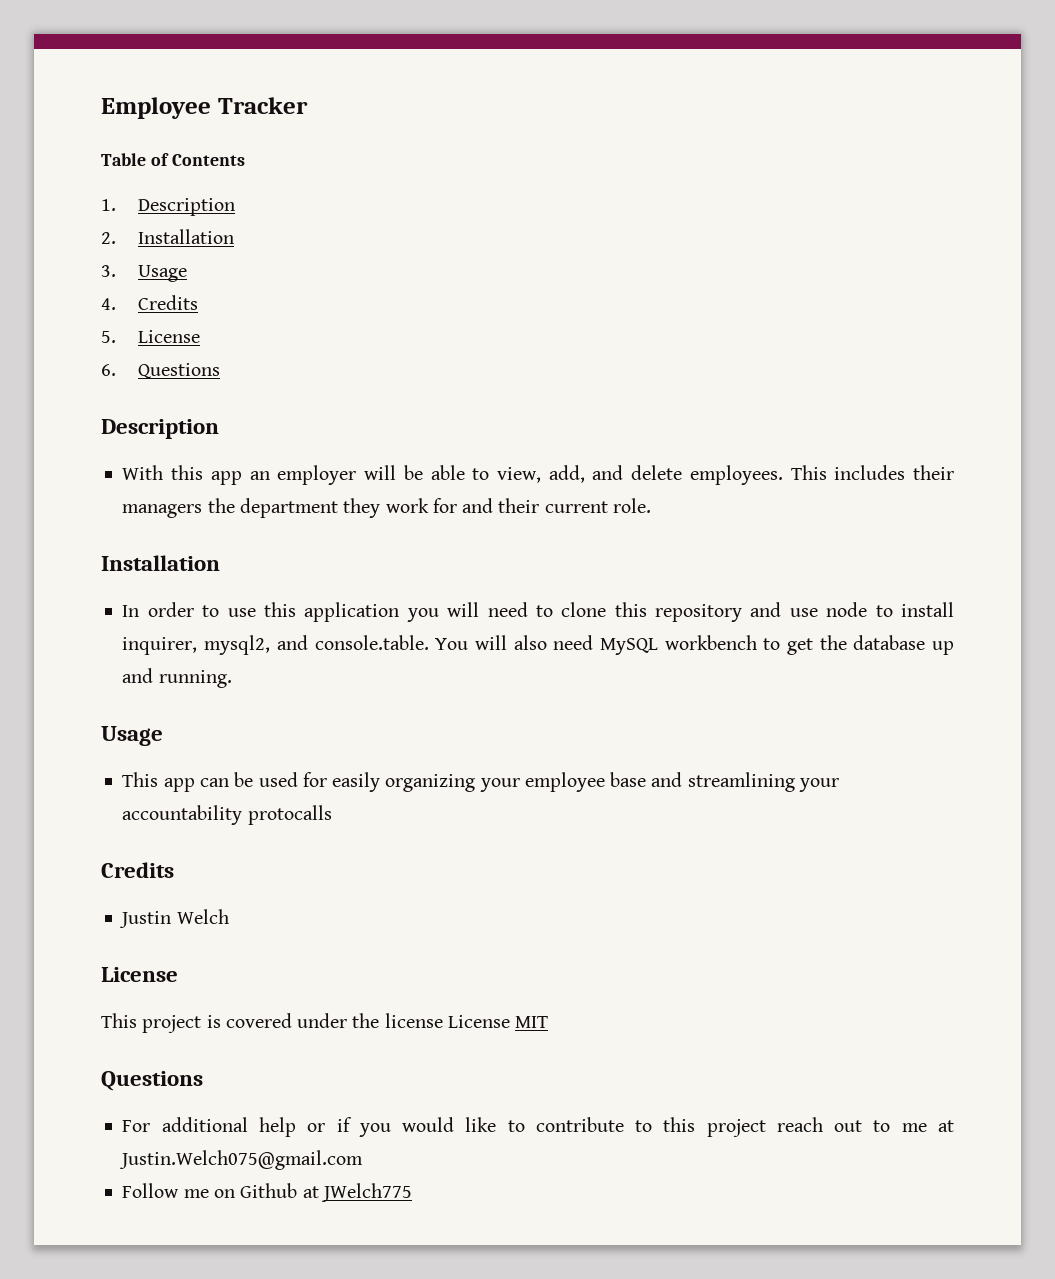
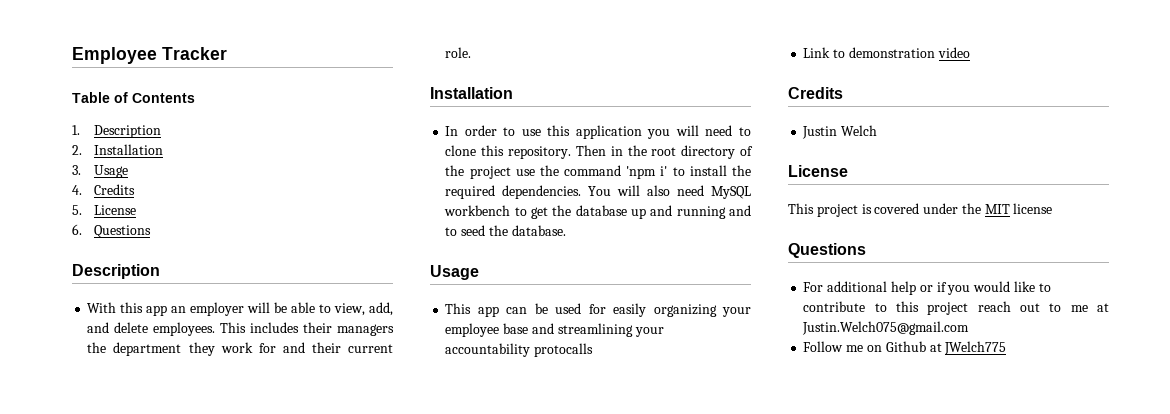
- In order to use this application you will need to clone this repository and use node to install inquirer, mysql2, and console.table. You will also need MySQL workbench to get the database up and running.
+ In order to use this application you will need to clone this repository. Then in the root directory of the project use the command 'npm i' to install the required dependencies. You will also need MySQL workbench to get the database up and running and to seed the database.
+ Link to demonstration video
- This project is covered under the license License MIT
+ This project is covered under the MIT license

